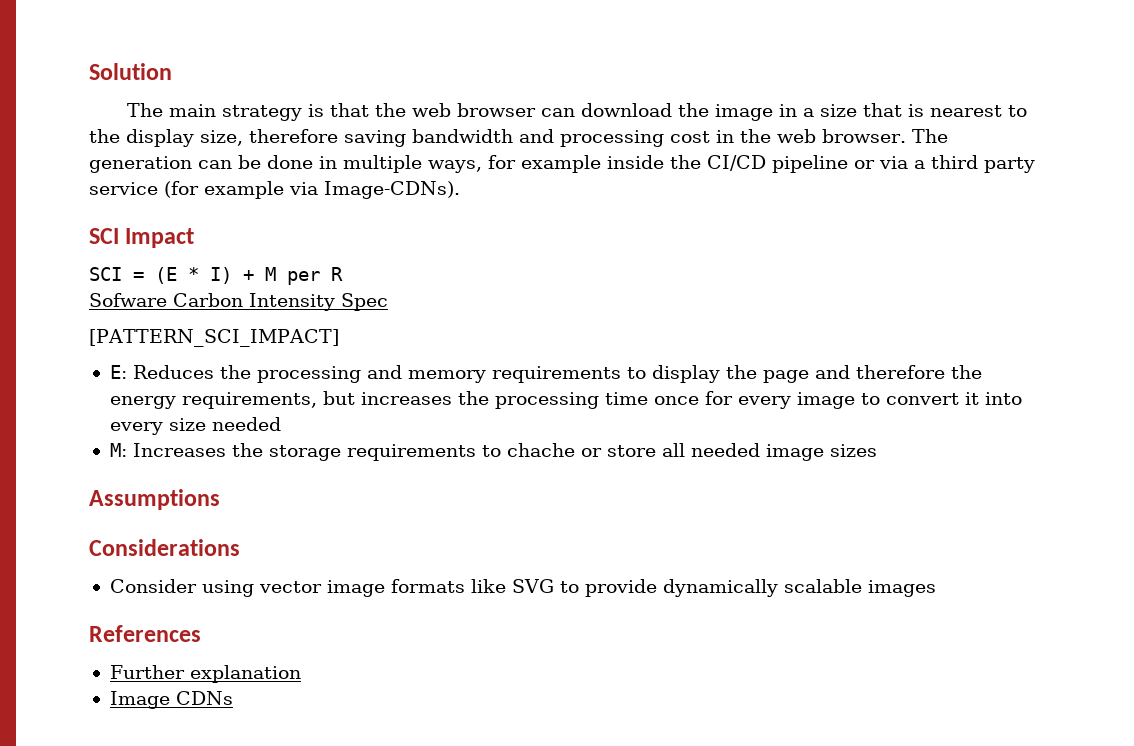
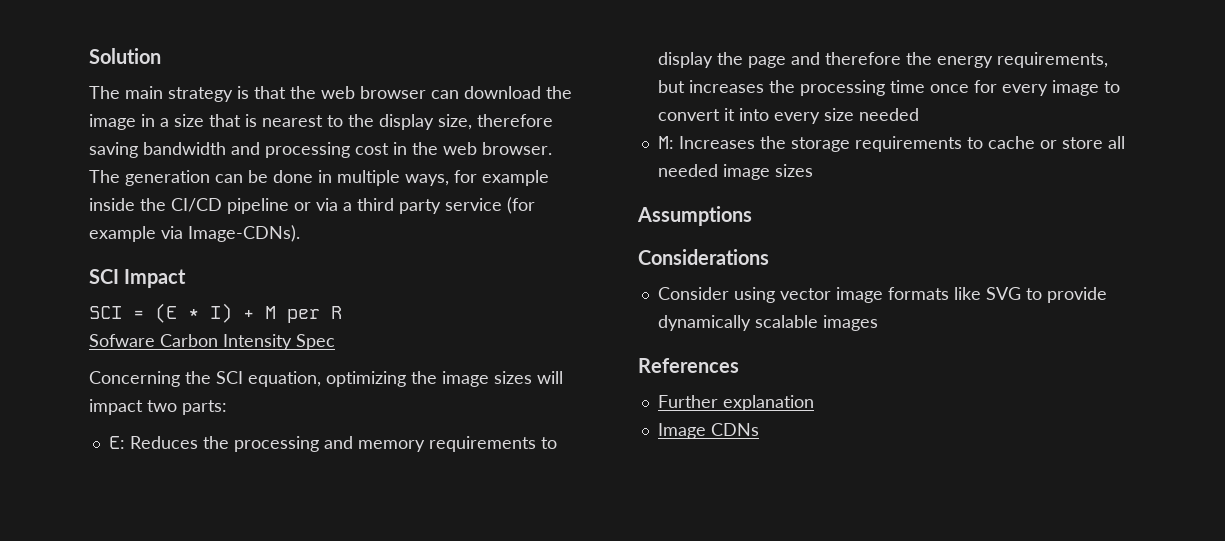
- [PATTERN_SCI_IMPACT]
+ Concerning the SCI equation, optimizing the image sizes will impact two parts:
- M: Increases the storage requirements to chache or store all needed image sizes
+ M: Increases the storage requirements to cache or store all needed image sizes

